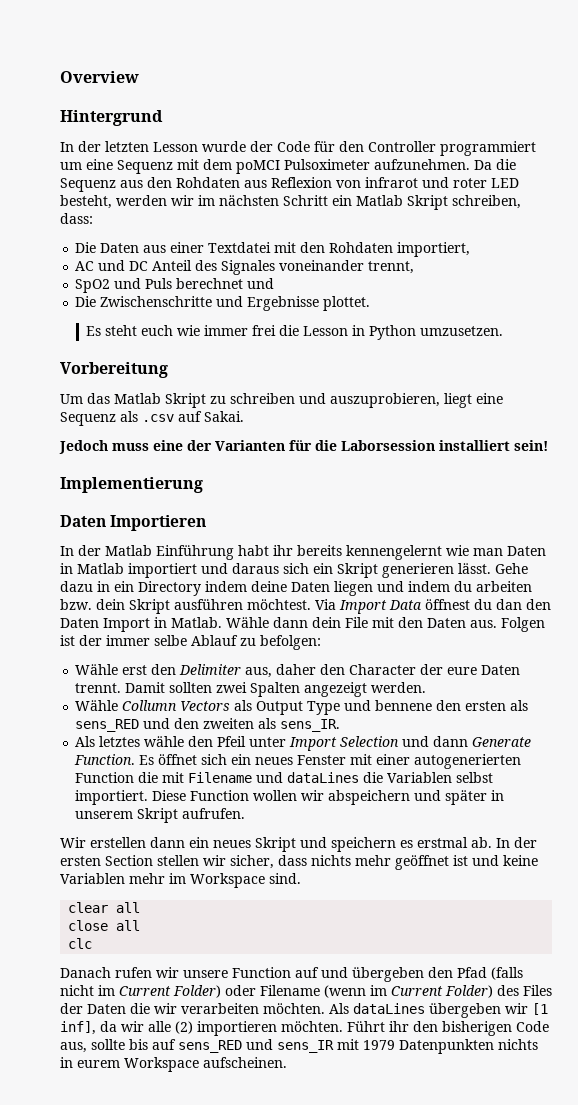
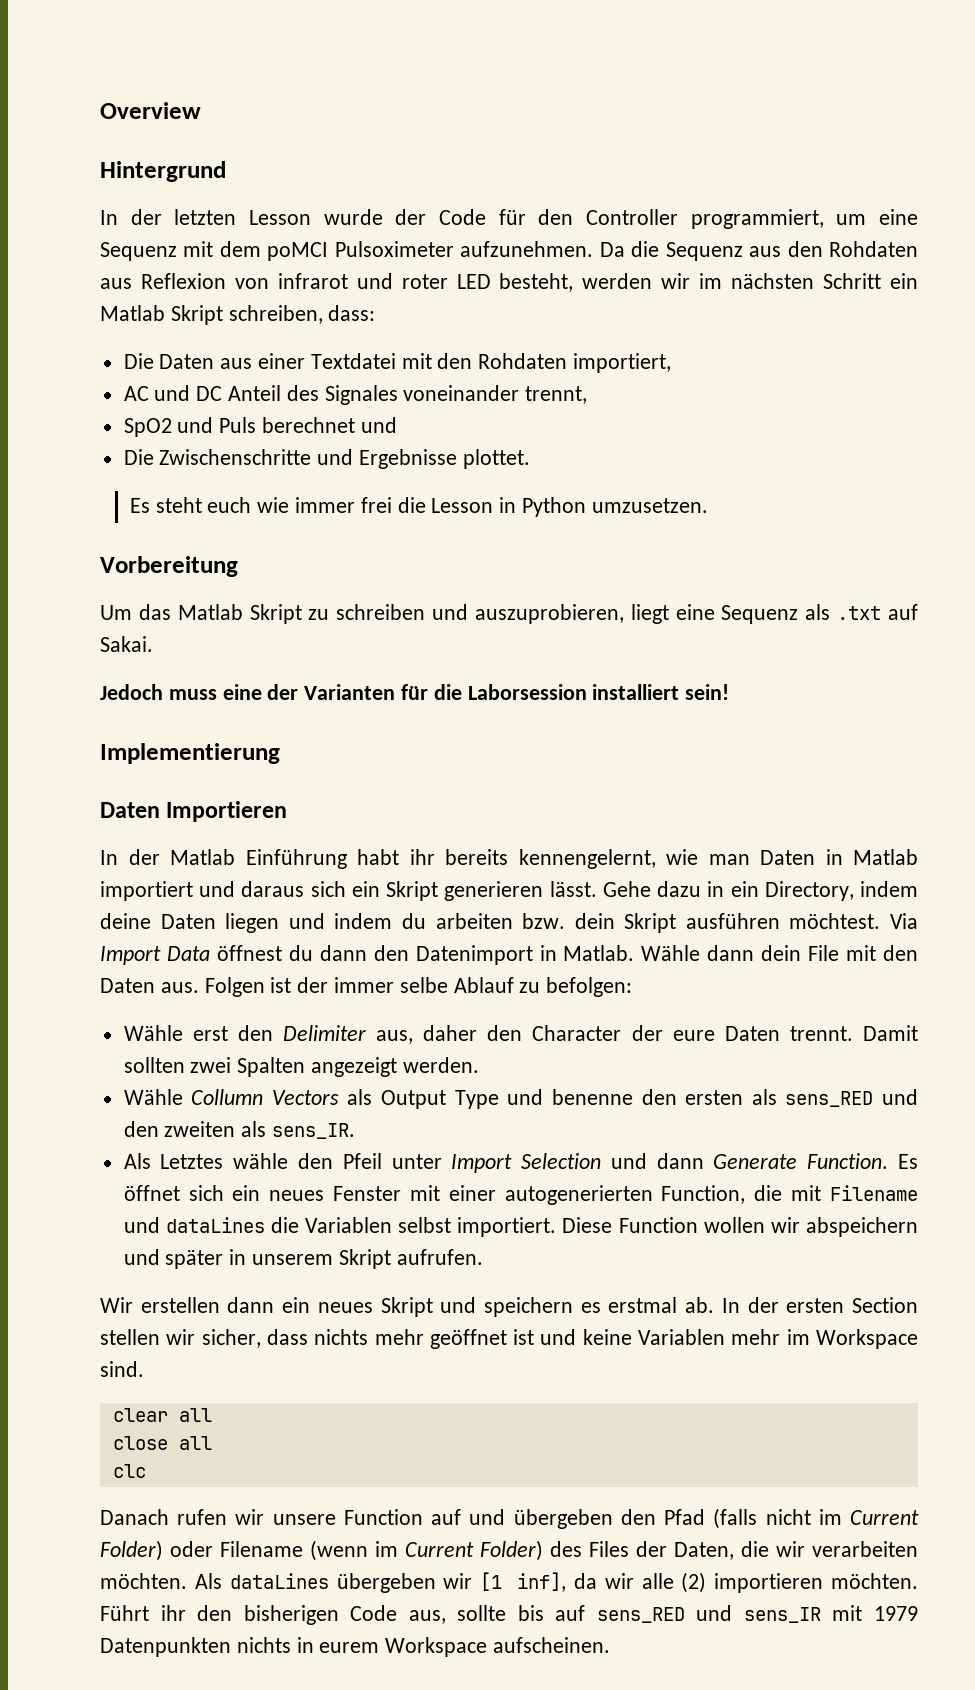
- In der letzten Lesson wurde der Code für den Controller programmiert um eine Sequenz mit dem poMCI Pulsoximeter aufzunehmen.
+ In der letzten Lesson wurde der Code für den Controller programmiert, um eine Sequenz mit dem poMCI Pulsoximeter aufzunehmen.
- Um das Matlab Skript zu schreiben und auszuprobieren, liegt eine Sequenz als .csv auf Sakai.
+ Um das Matlab Skript zu schreiben und auszuprobieren, liegt eine Sequenz als .txt auf Sakai.
- In der Matlab Einführung habt ihr bereits kennengelernt wie man Daten in Matlab importiert und daraus sich ein Skript generieren lässt.
+ In der Matlab Einführung habt ihr bereits kennengelernt, wie man Daten in Matlab importiert und daraus sich ein Skript generieren lässt.
- Gehe dazu in ein Directory indem deine Daten liegen und indem du arbeiten bzw. dein Skript ausführen möchtest.
+ Gehe dazu in ein Directory, indem deine Daten liegen und indem du arbeiten bzw. dein Skript ausführen möchtest.
- Via Import Data öffnest du dan den Daten Import in Matlab.
+ Via Import Data öffnest du dann den Datenimport in Matlab.
- Wähle Collumn Vectors als Output Type und bennene den ersten als sens_RED und den zweiten als sens_IR.
+ Wähle Collumn Vectors als Output Type und benenne den ersten als sens_RED und den zweiten als sens_IR.
- Als letztes wähle den Pfeil unter Import Selection und dann Generate Function.
+ Als Letztes wähle den Pfeil unter Import Selection und dann Generate Function.
- Es öffnet sich ein neues Fenster mit einer autogenerierten Function die mit Filename und dataLines die Variablen selbst importiert.
+ Es öffnet sich ein neues Fenster mit einer autogenerierten Function, die mit Filename und dataLines die Variablen selbst importiert.
- Danach rufen wir unsere Function auf und übergeben den Pfad (falls nicht im Current Folder) oder Filename (wenn im Current Folder) des Files der Daten die wir verarbeiten möchten.
+ Danach rufen wir unsere Function auf und übergeben den Pfad (falls nicht im Current Folder) oder Filename (wenn im Current Folder) des Files der Daten, die wir verarbeiten möchten.

